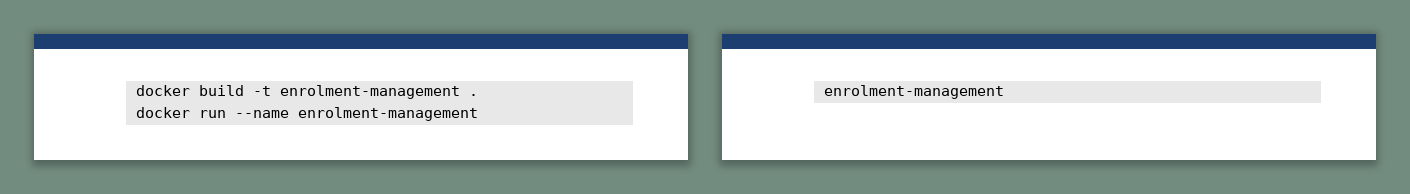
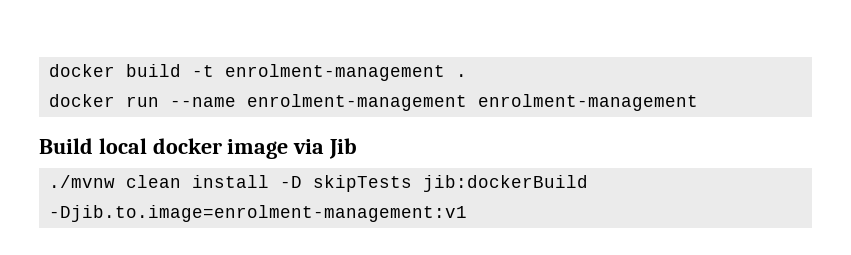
+ Build local docker image via Jib
+ ./mvnw clean install -D skipTests jib:dockerBuild -Djib.to.image=enrolment-management:v1

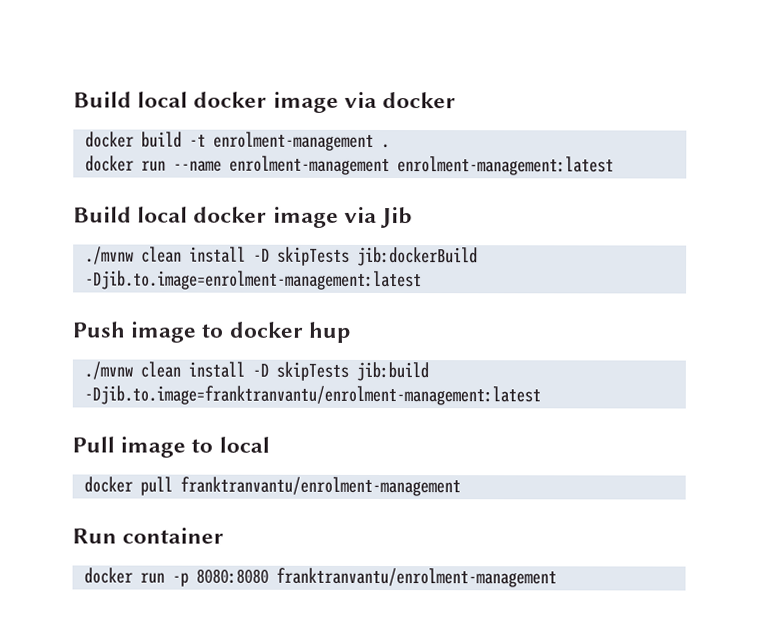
+ Build local docker image via docker
- docker run --name enrolment-management enrolment-management
+ docker run --name enrolment-management enrolment-management:latest
- ./mvnw clean install -D skipTests jib:dockerBuild -Djib.to.image=enrolment-management:v1
+ ./mvnw clean install -D skipTests jib:dockerBuild -Djib.to.image=enrolment-management:latest
+ Push image to docker hup
+ ./mvnw clean install -D skipTests jib:build -Djib.to.image=franktranvantu/enrolment-management:latest
+ Pull image to local
+ docker pull franktranvantu/enrolment-management
+ Run container
+ docker run -p 8080:8080 franktranvantu/enrolment-management

